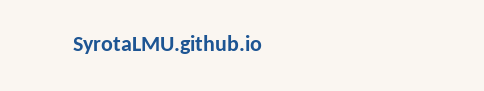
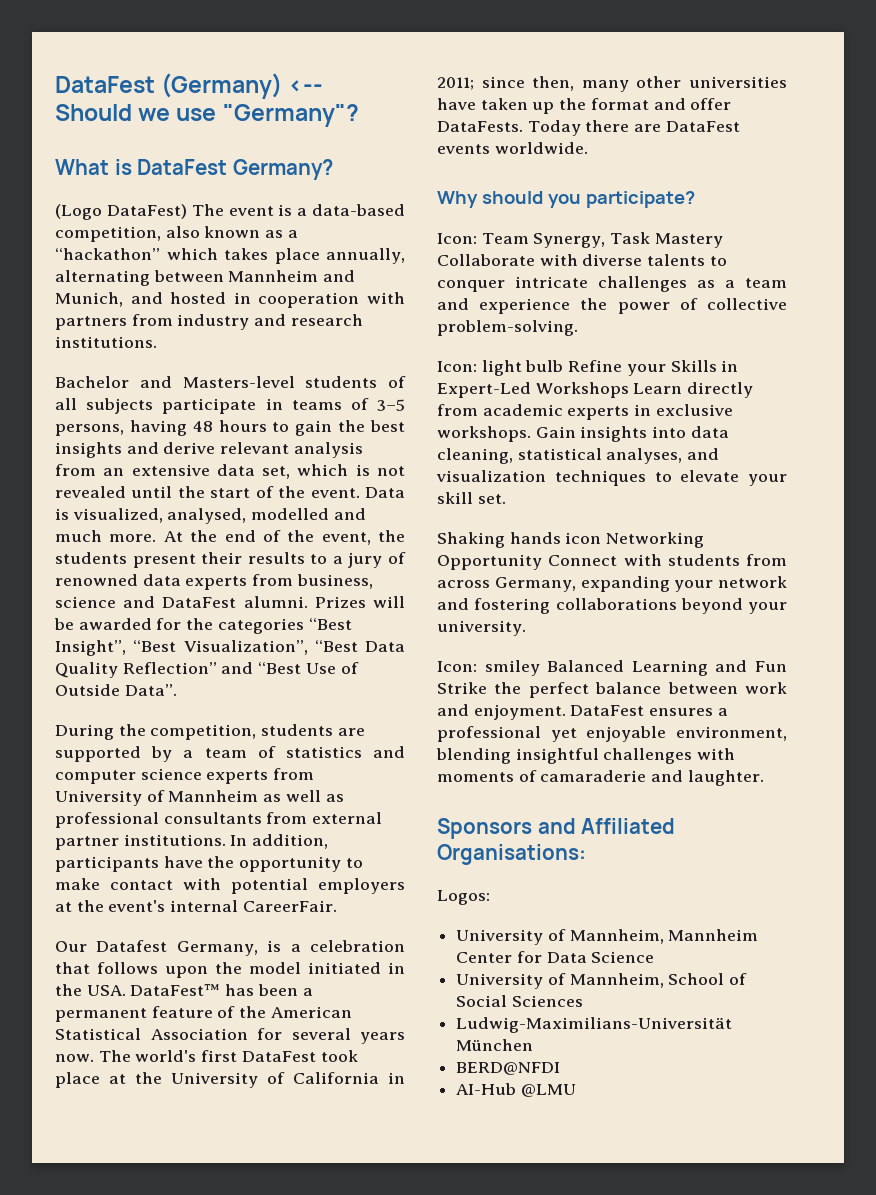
- SyrotaLMU.github.io
+ DataFest (Germany) <-- Should we use "Germany"?
+ What is DataFest Germany?
+ (Logo DataFest) The event is a data-based competition, also known as a “hackathon” which takes place annually, alternating between Mannheim and Munich, and hosted in cooperation with partners from industry and research institutions.
+ Bachelor and Masters-level students of all subjects participate in teams of 3–5 persons, having 48 hours to gain the best insights and derive relevant analysis from an extensive data set, which is not revealed until the start of the event. Data is visualized, analysed, modelled and much more. At the end of the event, the students present their results to a jury of renowned data experts from business, science and DataFest alumni. Prizes will be awarded for the categories “Best Insight”, “Best Visualization”, “Best Data Quality Reflection” and “Best Use of Outside Data”.
+ During the competition, students are supported by a team of statistics and computer science experts from University of Mannheim as well as professional consultants from external partner institutions. In addition, participants have the opportunity to make contact with potential employers at the event's internal CareerFair.
+ Our Datafest Germany, is a celebration that follows upon the model initiated in the USA. DataFest™ has been a permanent feature of the American Statistical Association for several years now. The world's first DataFest took place at the University of California in 2011; since then, many other universities have taken up the format and offer DataFests. Today there are DataFest events worldwide.
+ Why should you participate?
+ Icon: Team Synergy, Task Mastery Collaborate with diverse talents to conquer intricate challenges as a team and experience the power of collective problem-solving.
+ Icon: light bulb Refine your Skills in Expert-Led Workshops Learn directly from academic experts in exclusive workshops. Gain insights into data cleaning, statistical analyses, and visualization techniques to elevate your skill set.
+ Shaking hands icon Networking Opportunity Connect with students from across Germany, expanding your network and fostering collaborations beyond your university.
+ Icon: smiley Balanced Learning and Fun Strike the perfect balance between work and enjoyment. DataFest ensures a professional yet enjoyable environment, blending insightful challenges with moments of camaraderie and laughter.
+ Sponsors and Affiliated Organisations:
+ Logos:
+ University of Mannheim, Mannheim Center for Data Science
+ University of Mannheim, School of Social Sciences
+ Ludwig-Maximilians-Universität München
+ BERD@NFDI
+ AI-Hub @LMU

